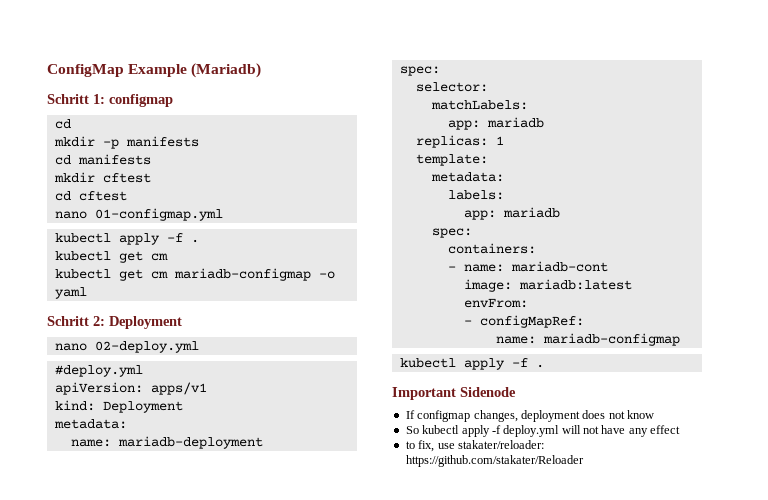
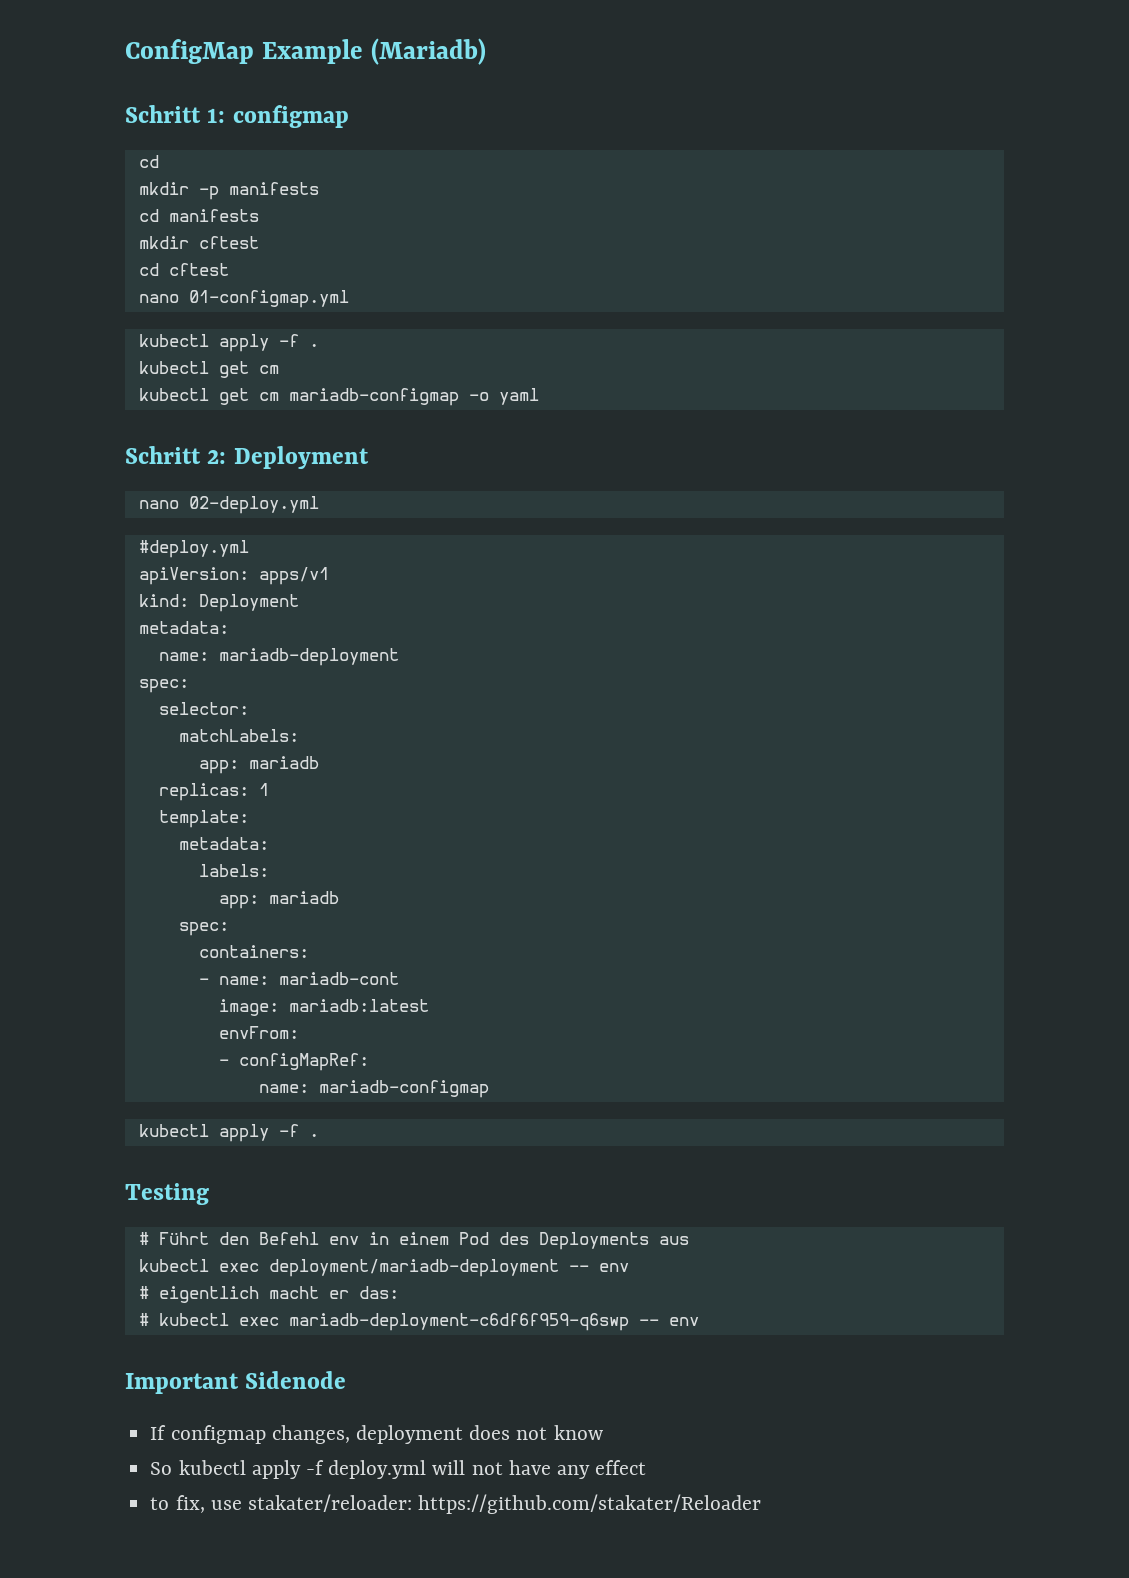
+ Testing
+ # Führt den Befehl env in einem Pod des Deployments aus
+ kubectl exec deployment/mariadb-deployment -- env
+ # eigentlich macht er das:
+ # kubectl exec mariadb-deployment-c6df6f959-q6swp -- env

